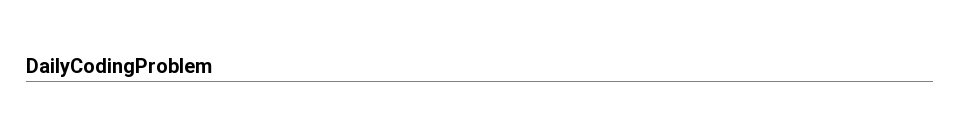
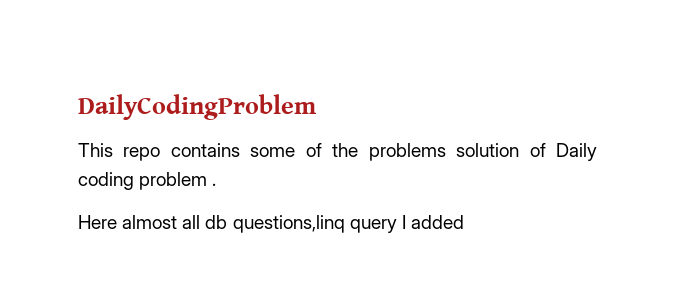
+ This repo contains some of the problems solution of Daily coding problem .
+ Here almost all db questions,linq query I added

